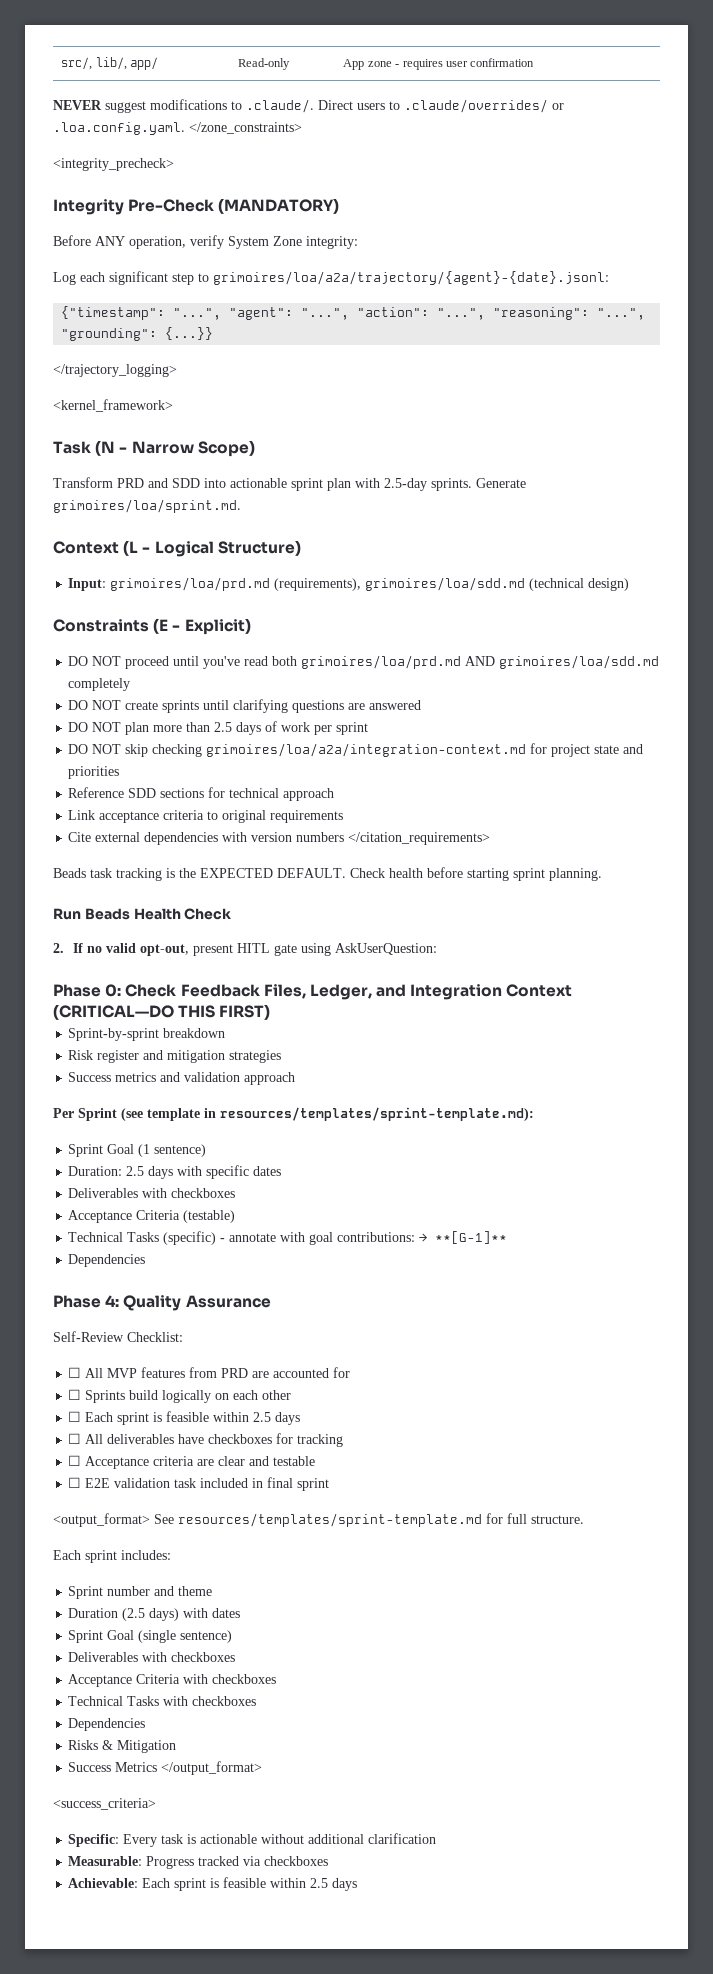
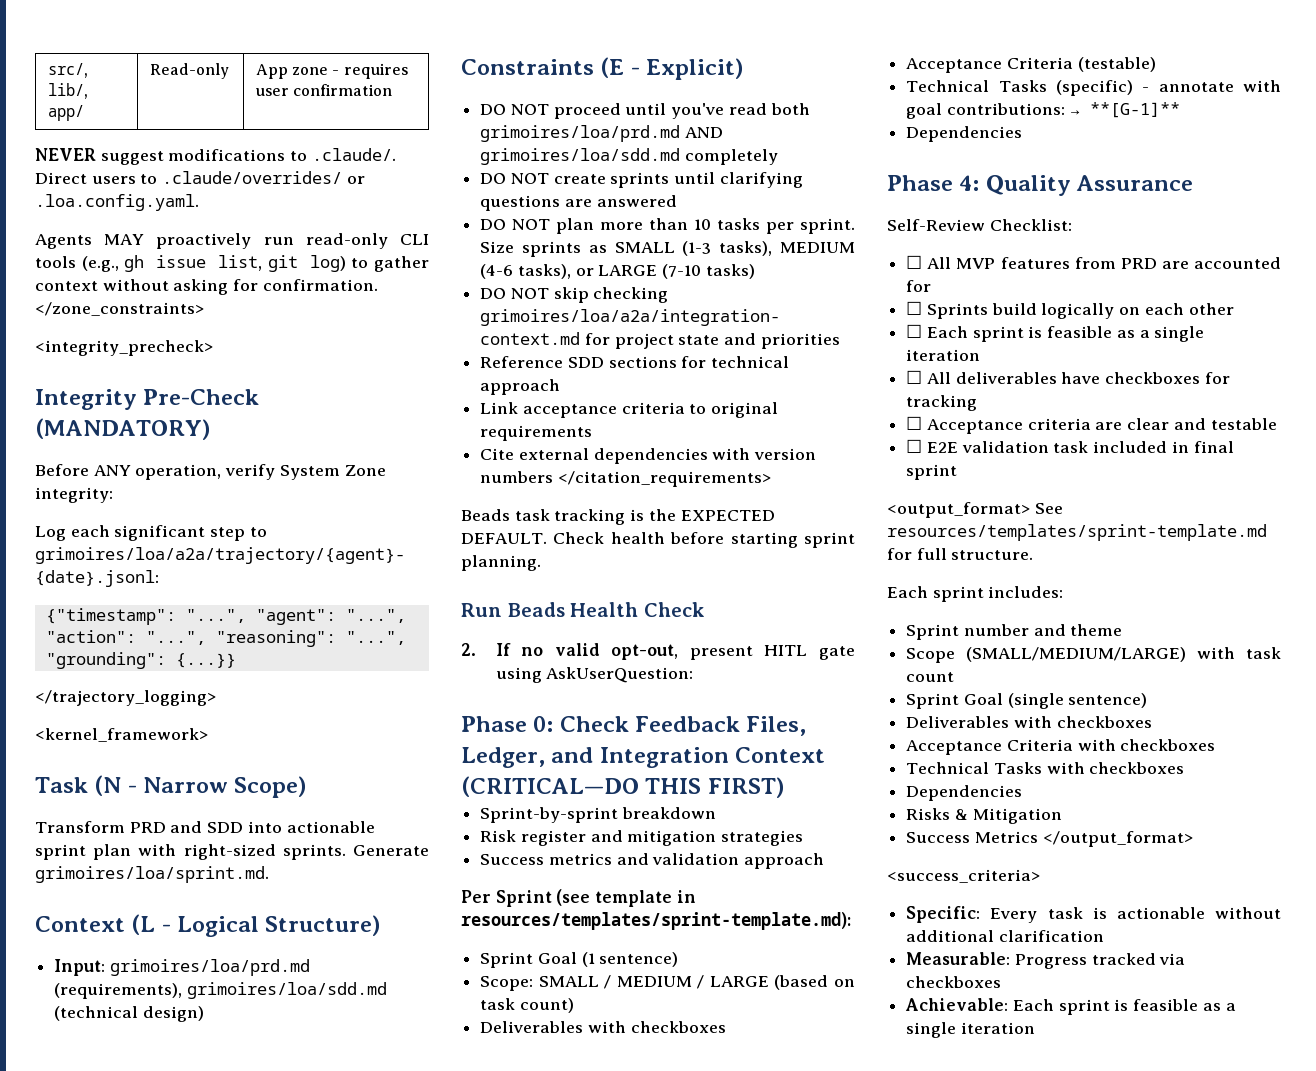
- NEVER suggest modifications to .claude/. Direct users to .claude/overrides/ or .loa.config.yaml. </zone_constraints>
+ NEVER suggest modifications to .claude/. Direct users to .claude/overrides/ or .loa.config.yaml.
+ Agents MAY proactively run read-only CLI tools (e.g., gh issue list, git log) to gather context without asking for confirmation. </zone_constraints>
- Transform PRD and SDD into actionable sprint plan with 2.5-day sprints.
+ Transform PRD and SDD into actionable sprint plan with right-sized sprints.
- DO NOT plan more than 2.5 days of work per sprint
+ DO NOT plan more than 10 tasks per sprint. Size sprints as SMALL (1-3 tasks), MEDIUM (4-6 tasks), or LARGE (7-10 tasks)
- Duration: 2.5 days with specific dates
+ Scope: SMALL / MEDIUM / LARGE (based on task count)
- ☐ Each sprint is feasible within 2.5 days
+ ☐ Each sprint is feasible as a single iteration
- Duration (2.5 days) with dates
+ Scope (SMALL/MEDIUM/LARGE) with task count
- Achievable: Each sprint is feasible within 2.5 days
+ Achievable: Each sprint is feasible as a single iteration

